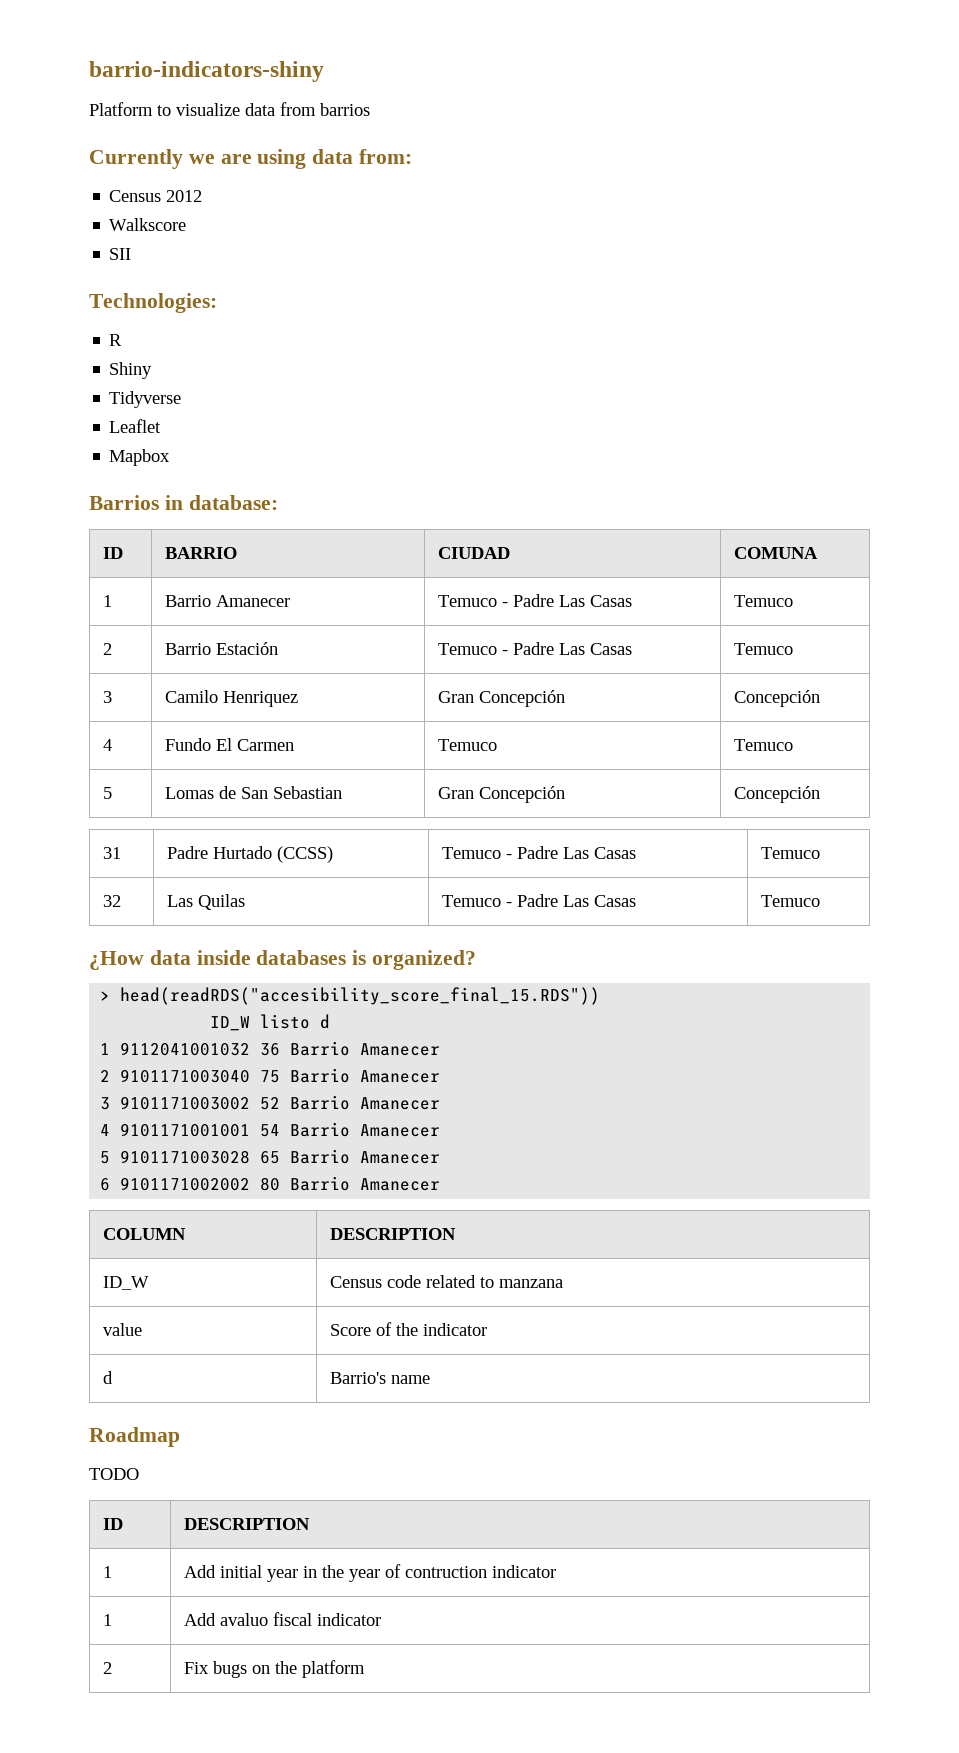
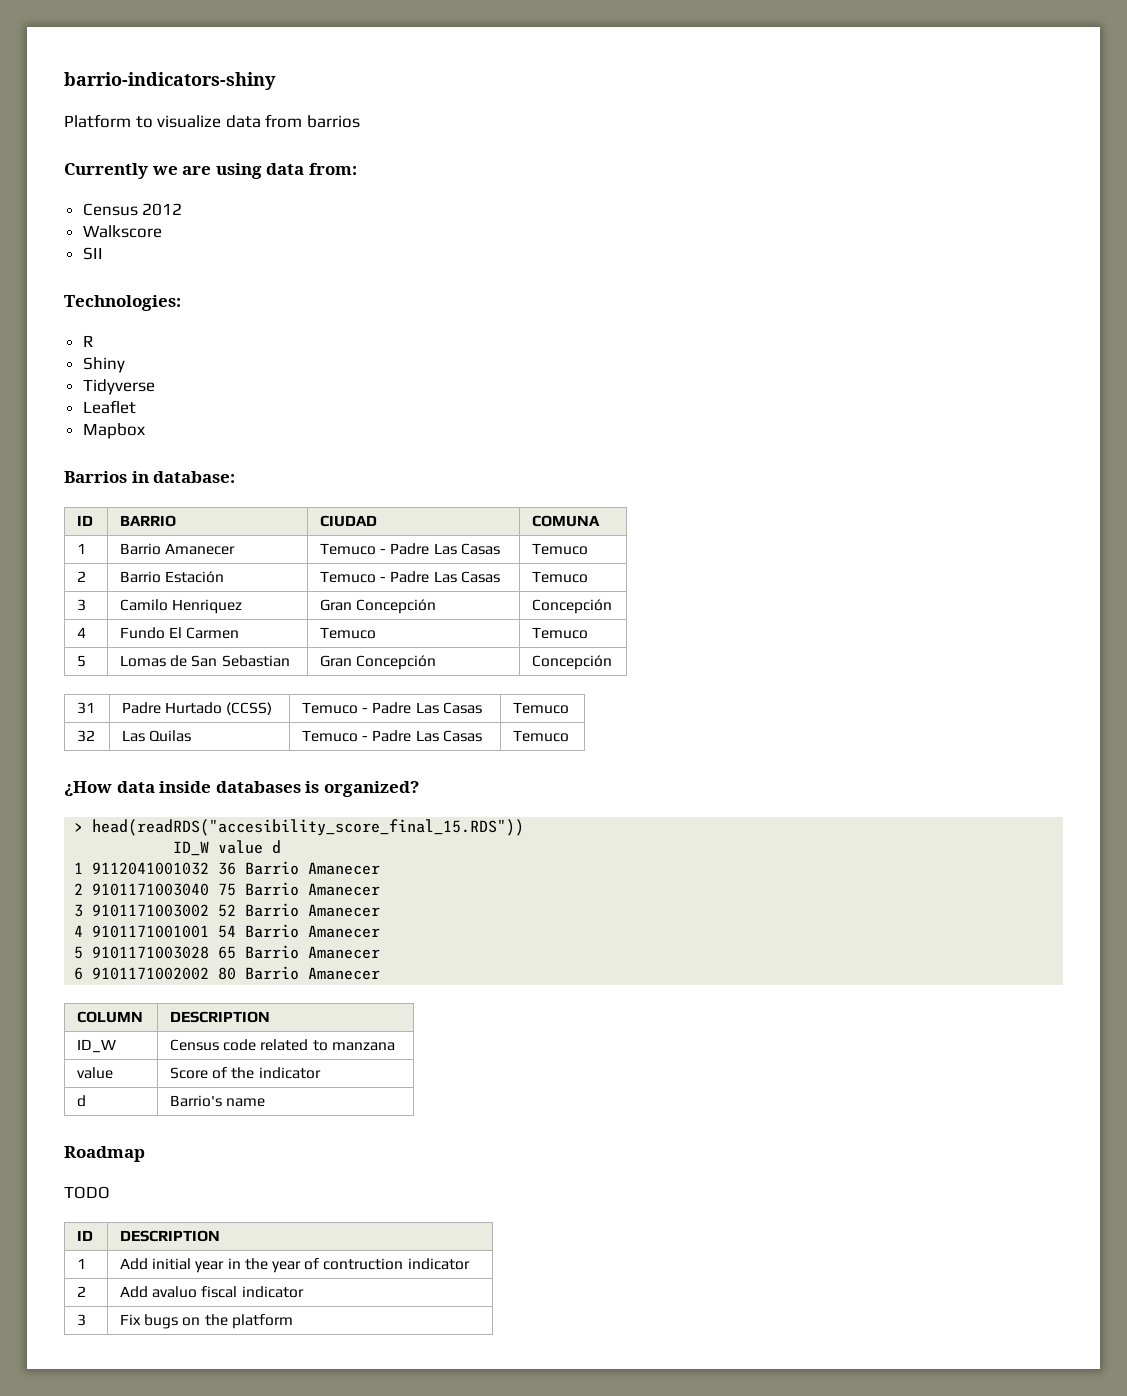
- ID_W listo d
+ ID_W value d
- 1 | Add avaluo fiscal indicator
+ 2 | Add avaluo fiscal indicator
- 2 | Fix bugs on the platform
+ 3 | Fix bugs on the platform

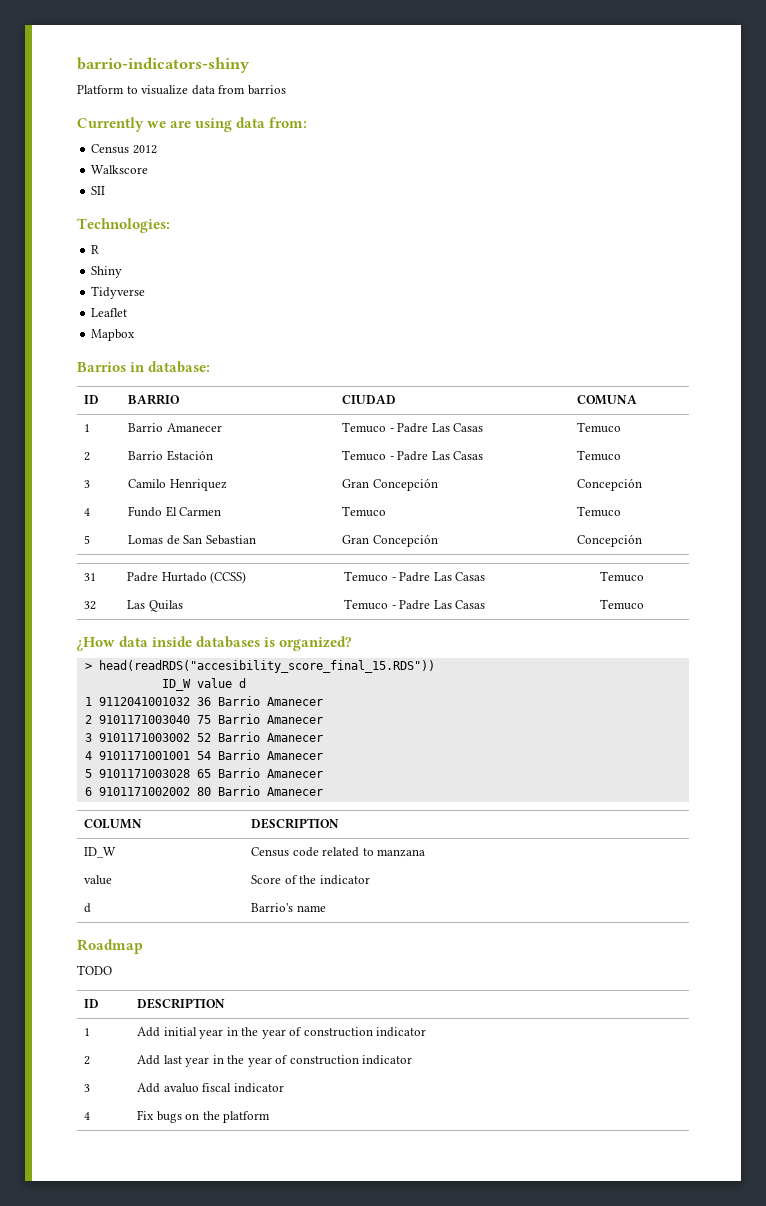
- 1 | Add initial year in the year of contruction indicator
+ 1 | Add initial year in the year of construction indicator
- 2 | Add avaluo fiscal indicator
+ 2 | Add last year in the year of construction indicator
+ 3 | Add avaluo fiscal indicator
- 3 | Fix bugs on the platform
+ 4 | Fix bugs on the platform

